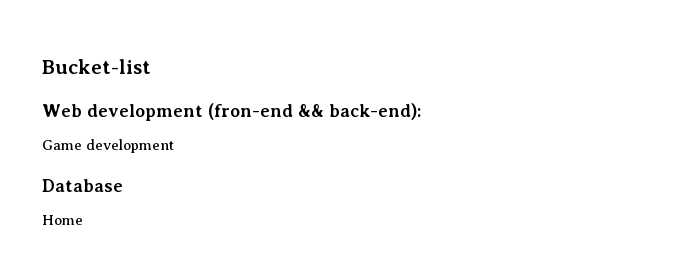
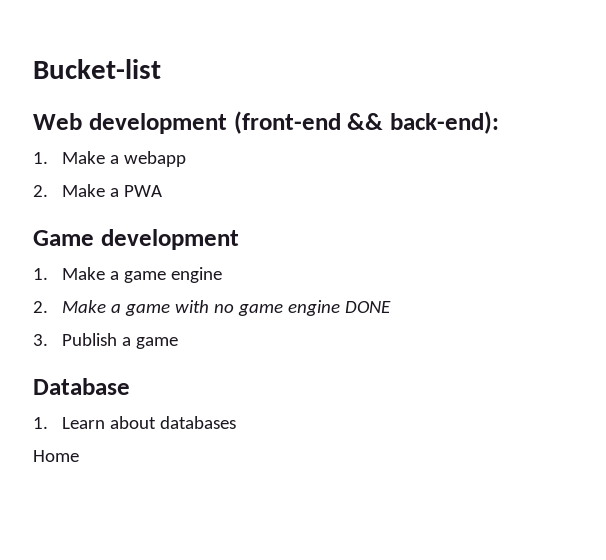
- Web development (fron-end && back-end):
+ Web development (front-end && back-end):
+ 1. Make a webapp
+ 2. Make a PWA
  Game development
+ 1. Make a game engine
+ 2. Make a game with no game engine DONE
+ 3. Publish a game
  Database
+ 1. Learn about databases

